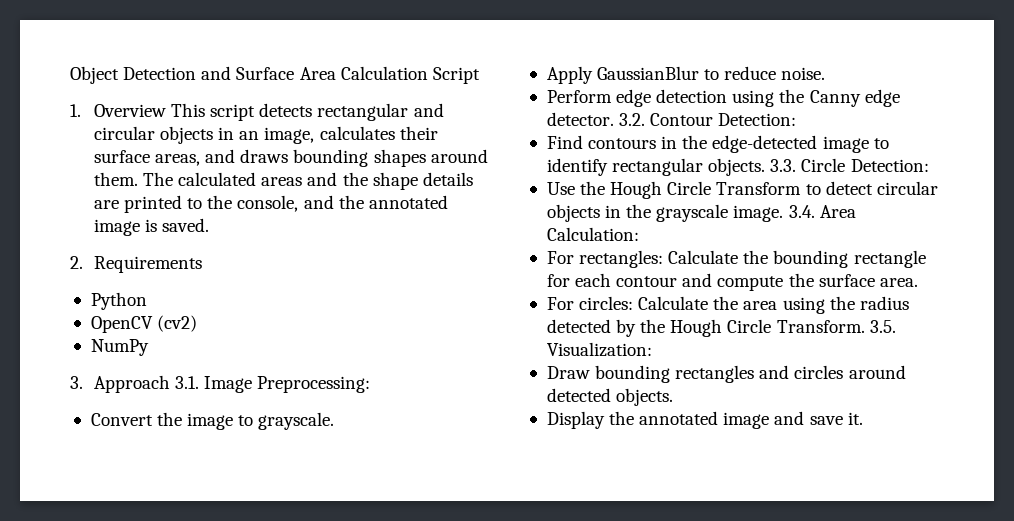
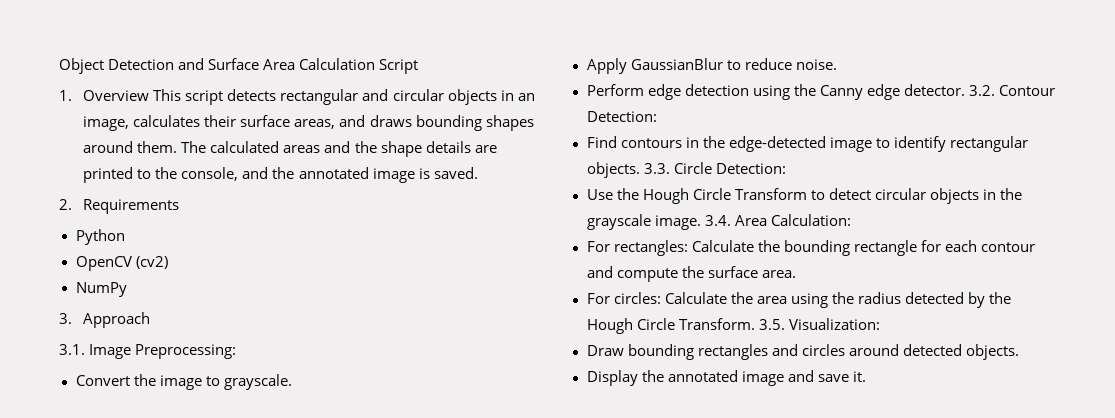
- 3. Approach 3.1. Image Preprocessing:
+ 3. Approach
+ 3.1. Image Preprocessing:

